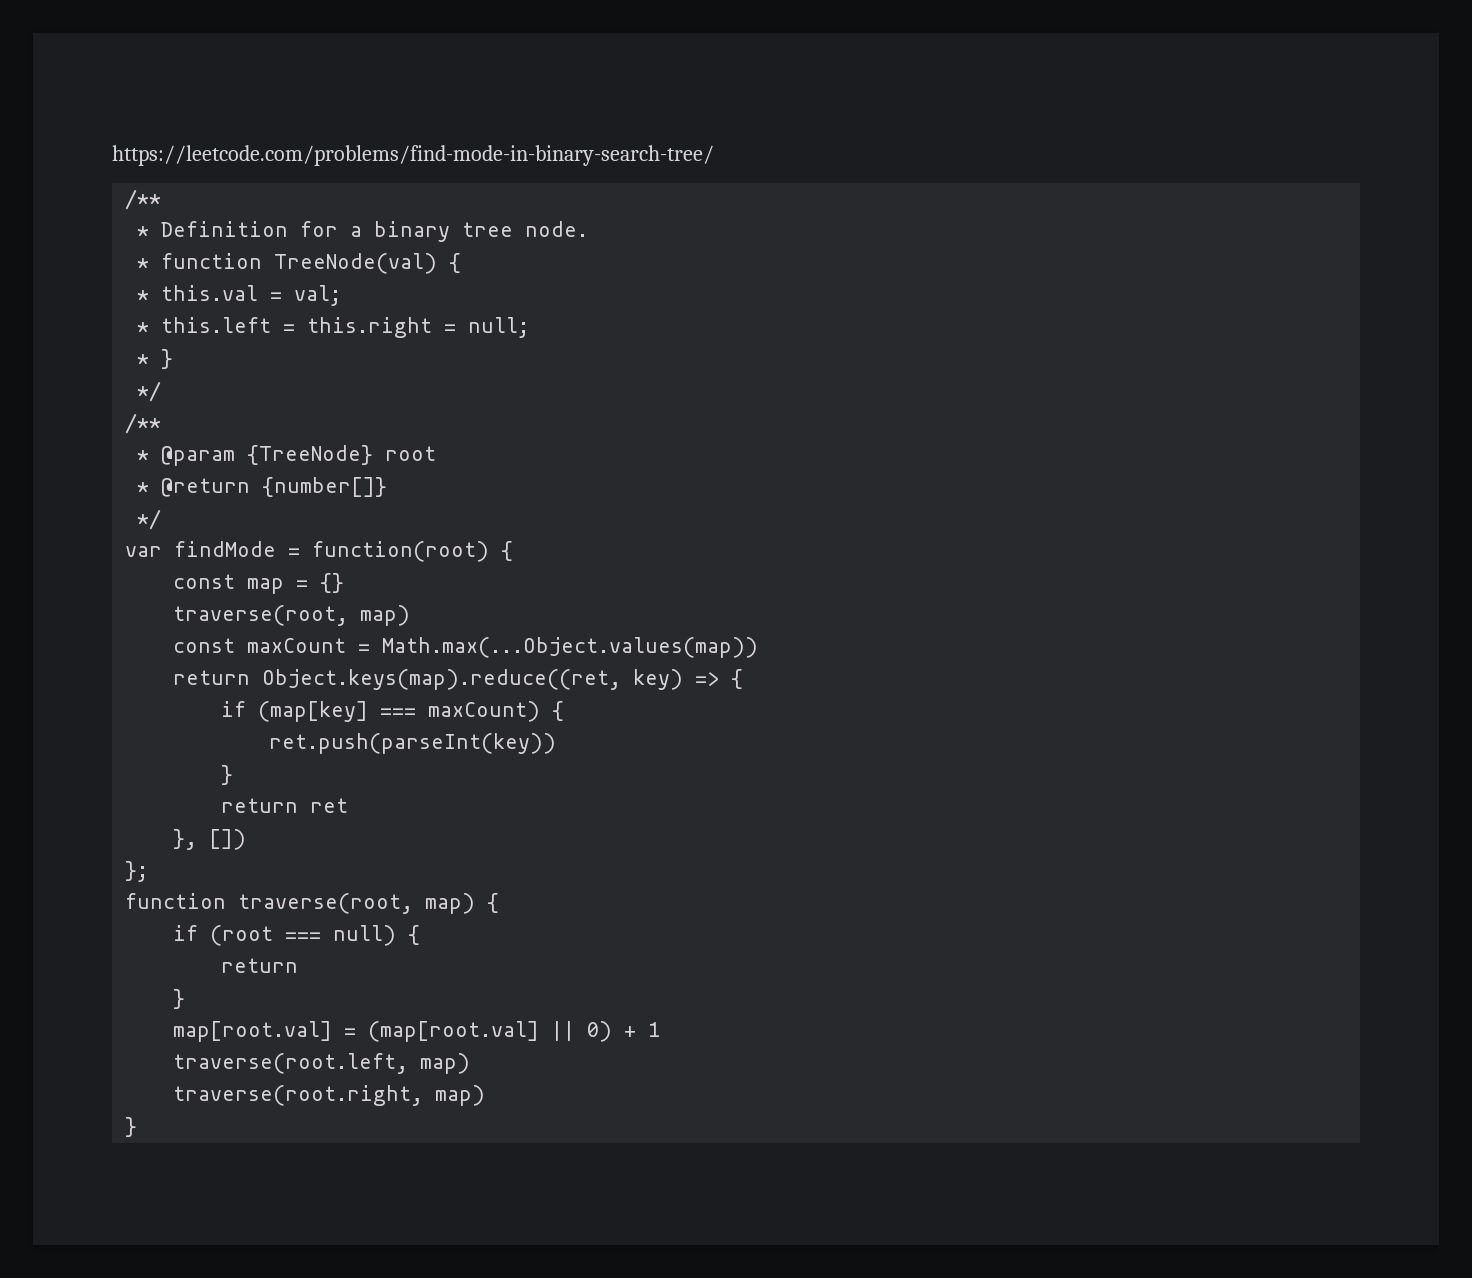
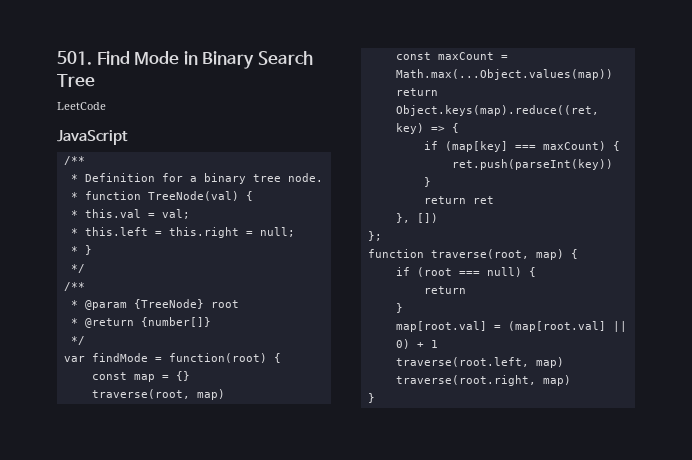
- https://leetcode.com/problems/find-mode-in-binary-search-tree/
+ 501. Find Mode in Binary Search Tree
+ LeetCode
+ JavaScript

